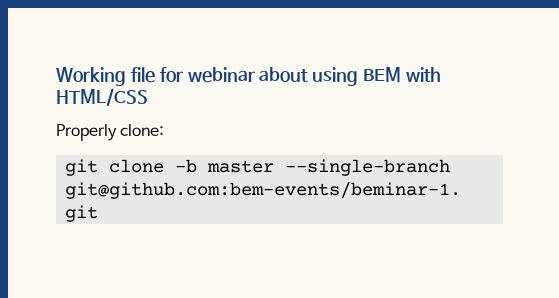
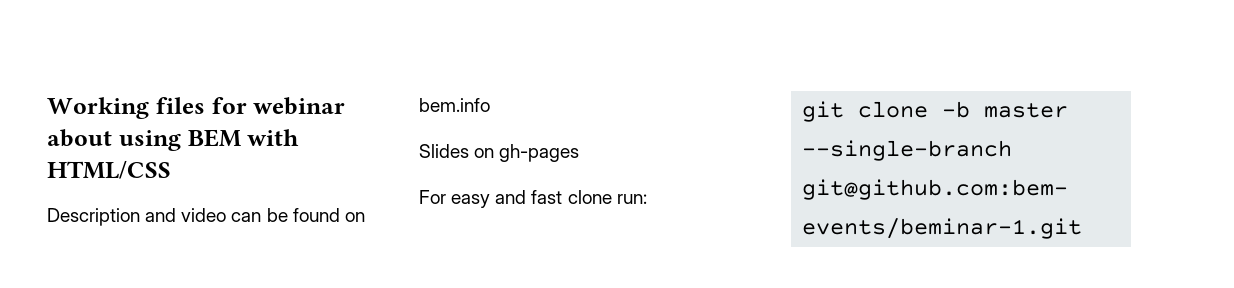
- Working file for webinar about using BEM with HTML/CSS
+ Working files for webinar about using BEM with HTML/CSS
- Properly clone:
+ Description and video can be found on bem.info
+ Slides on gh-pages
+ For easy and fast clone run:

